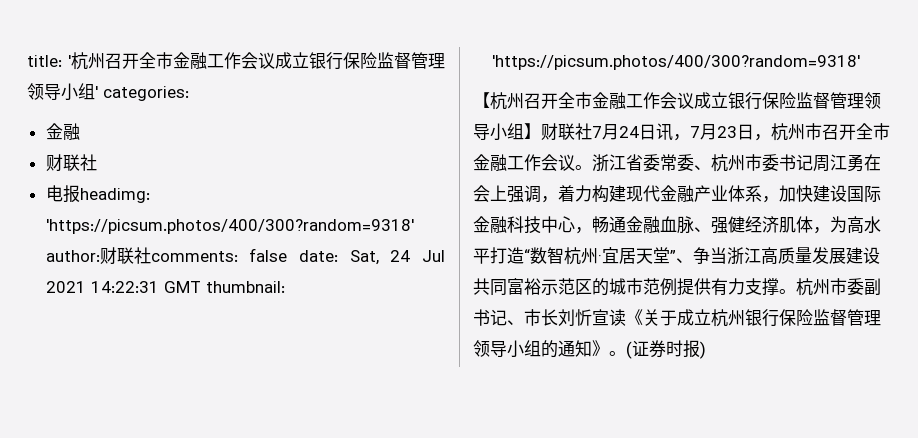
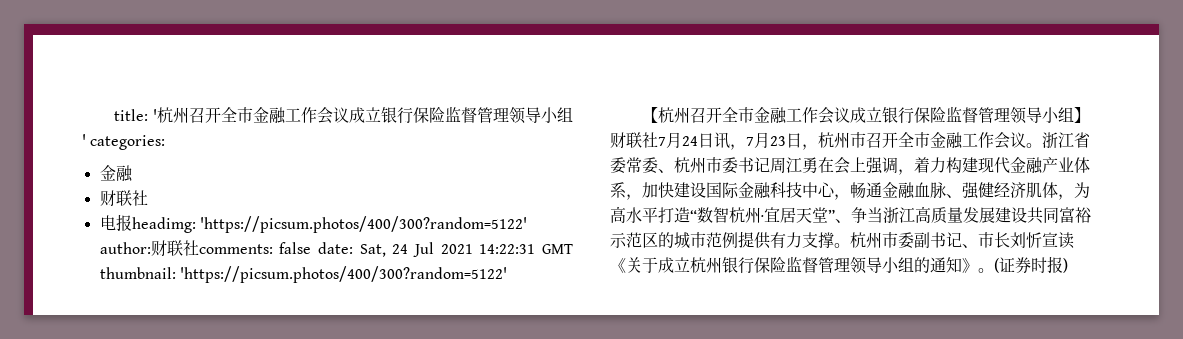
- 电报headimg: 'https://picsum.photos/400/300?random=9318' author:财联社comments: false date: Sat, 24 Jul 2021 14:22:31 GMT thumbnail: 'https://picsum.photos/400/300?random=9318'
+ 电报headimg: 'https://picsum.photos/400/300?random=5122' author:财联社comments: false date: Sat, 24 Jul 2021 14:22:31 GMT thumbnail: 'https://picsum.photos/400/300?random=5122'

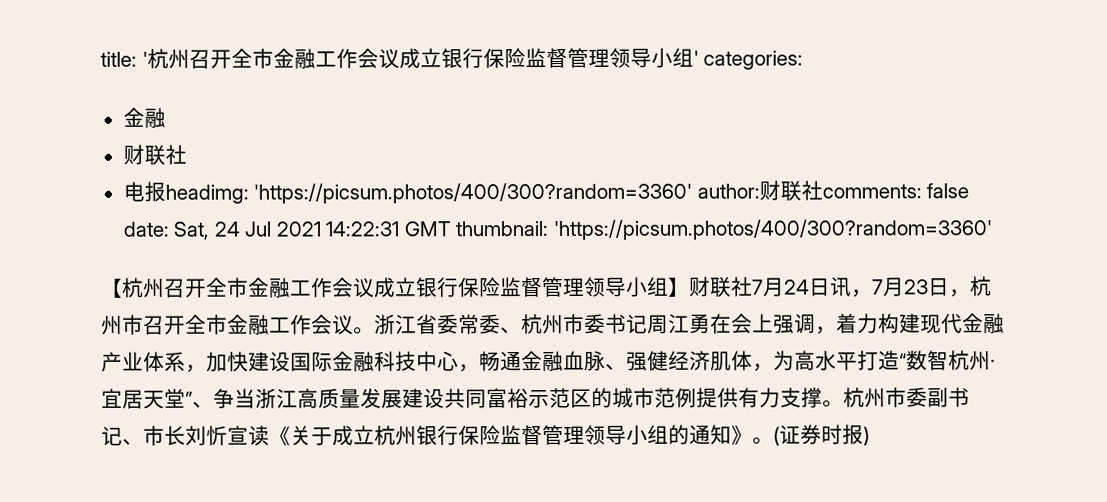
- 电报headimg: 'https://picsum.photos/400/300?random=5122' author:财联社comments: false date: Sat, 24 Jul 2021 14:22:31 GMT thumbnail: 'https://picsum.photos/400/300?random=5122'
+ 电报headimg: 'https://picsum.photos/400/300?random=3360' author:财联社comments: false date: Sat, 24 Jul 2021 14:22:31 GMT thumbnail: 'https://picsum.photos/400/300?random=3360'

